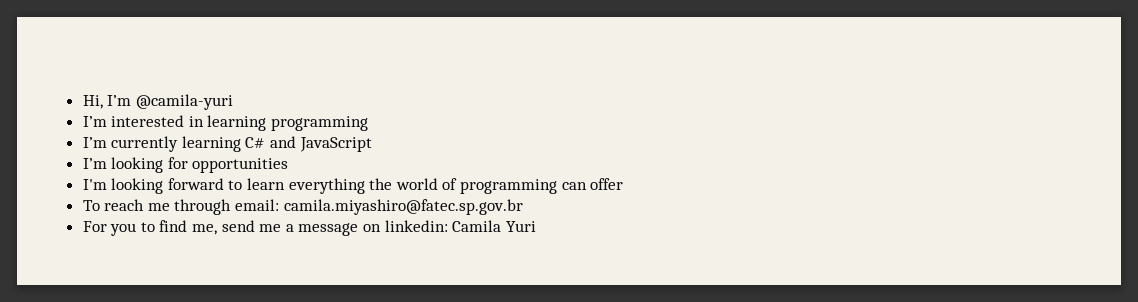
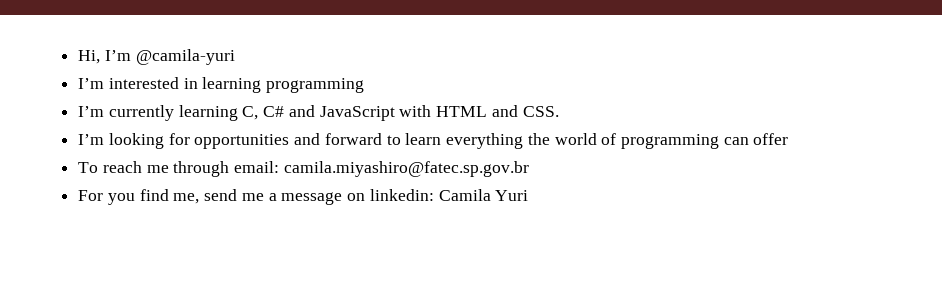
- I’m currently learning C# and JavaScript
+ I’m currently learning C, C# and JavaScript with HTML and CSS.
- I’m looking for opportunities
- I'm looking forward to learn everything the world of programming can offer
+ I’m looking for opportunities and forward to learn everything the world of programming can offer
- For you to find me, send me a message on linkedin: Camila Yuri
+ For you find me, send me a message on linkedin: Camila Yuri

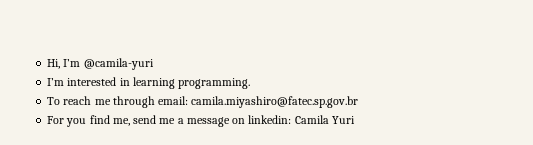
- I’m interested in learning programming
- I’m currently learning C, C# and JavaScript with HTML and CSS.
- I’m looking for opportunities and forward to learn everything the world of programming can offer
+ I’m interested in learning programming.

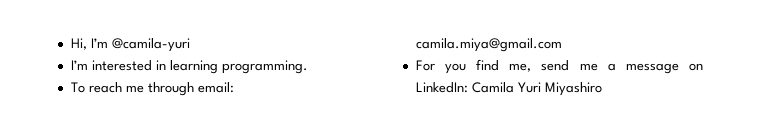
- To reach me through email: camila.miyashiro@fatec.sp.gov.br
+ To reach me through email: camila.miya@gmail.com
- For you find me, send me a message on linkedin: Camila Yuri
+ For you find me, send me a message on LinkedIn: Camila Yuri Miyashiro

